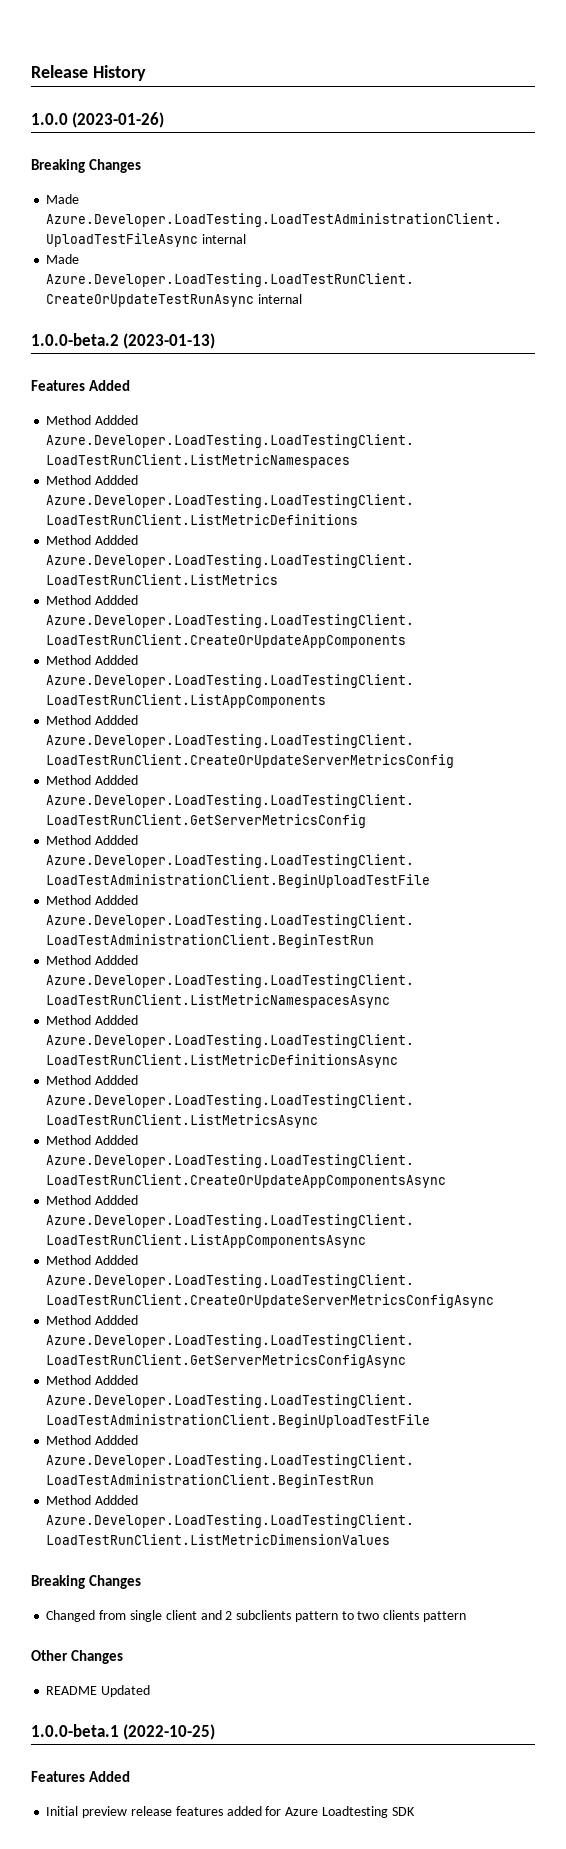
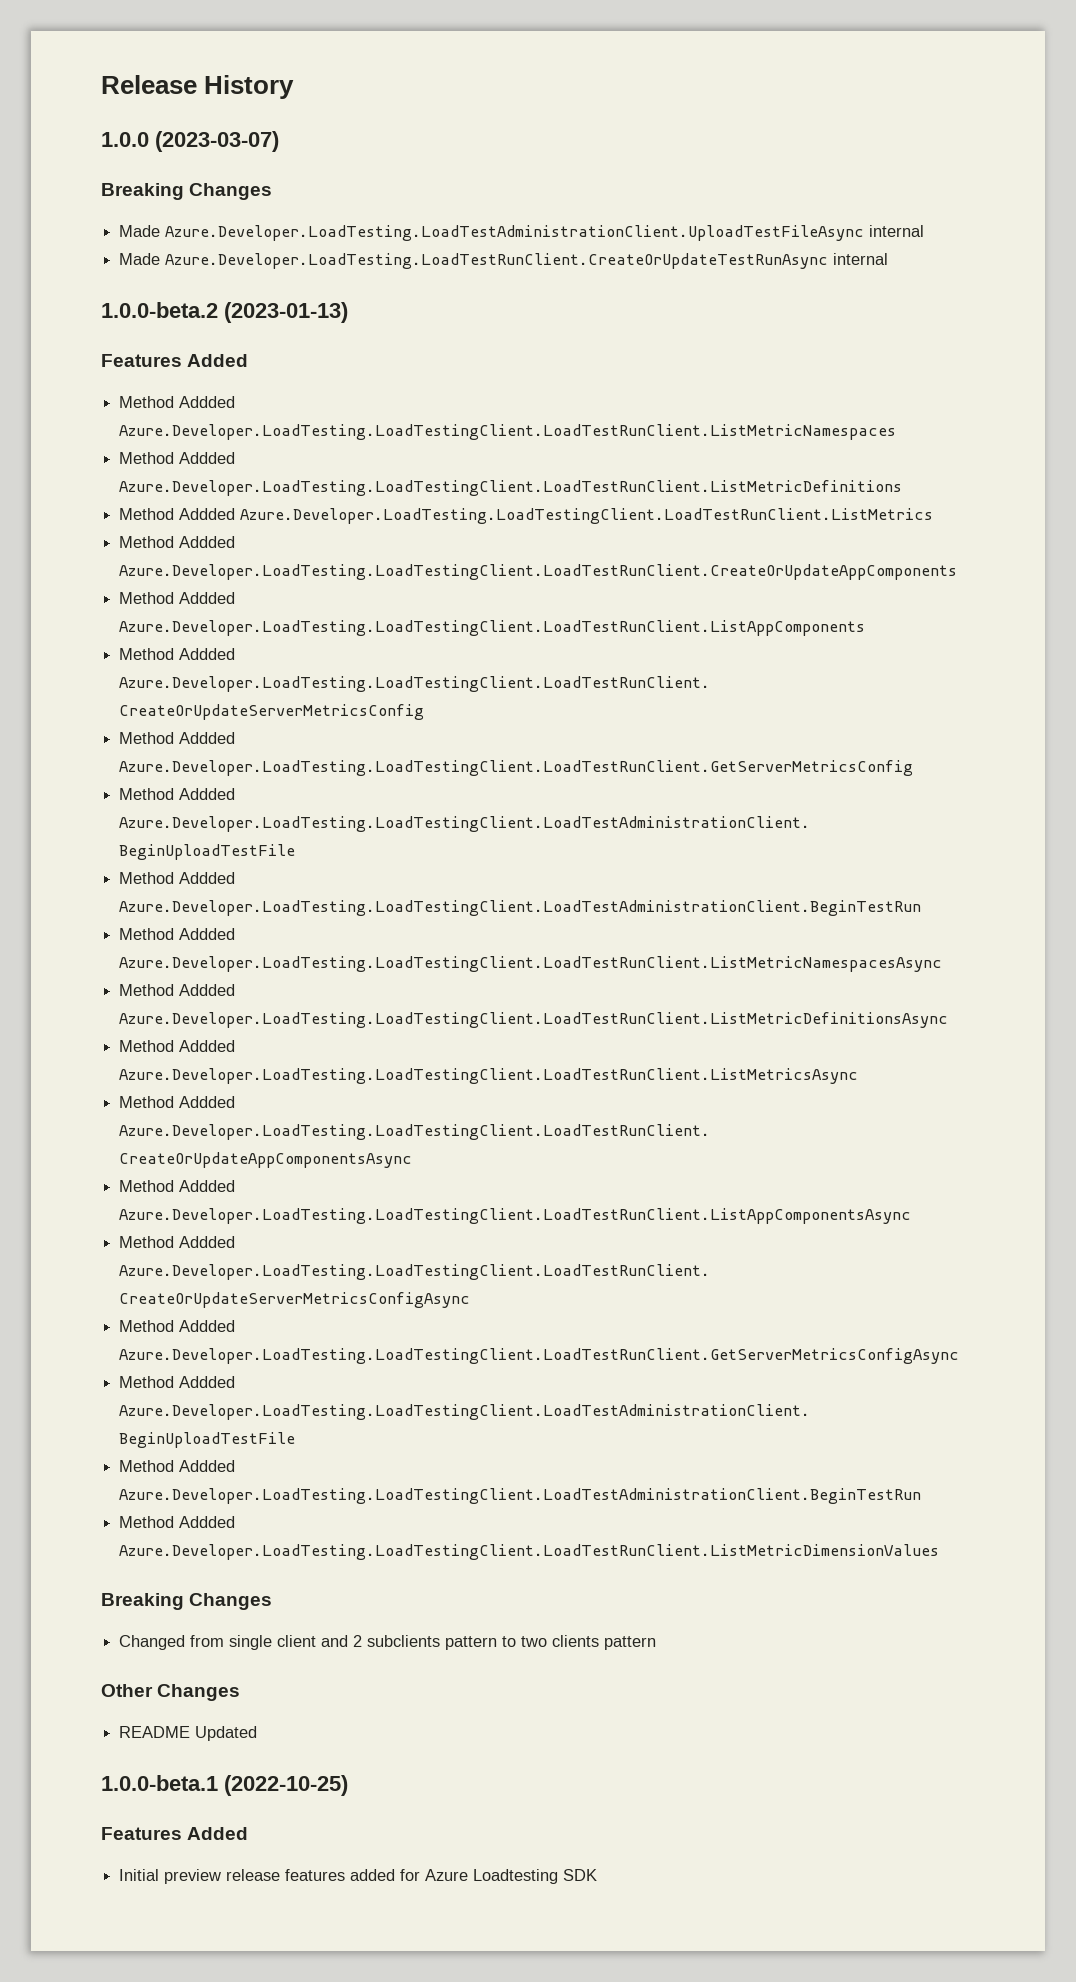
- 1.0.0 (2023-01-26)
+ 1.0.0 (2023-03-07)

